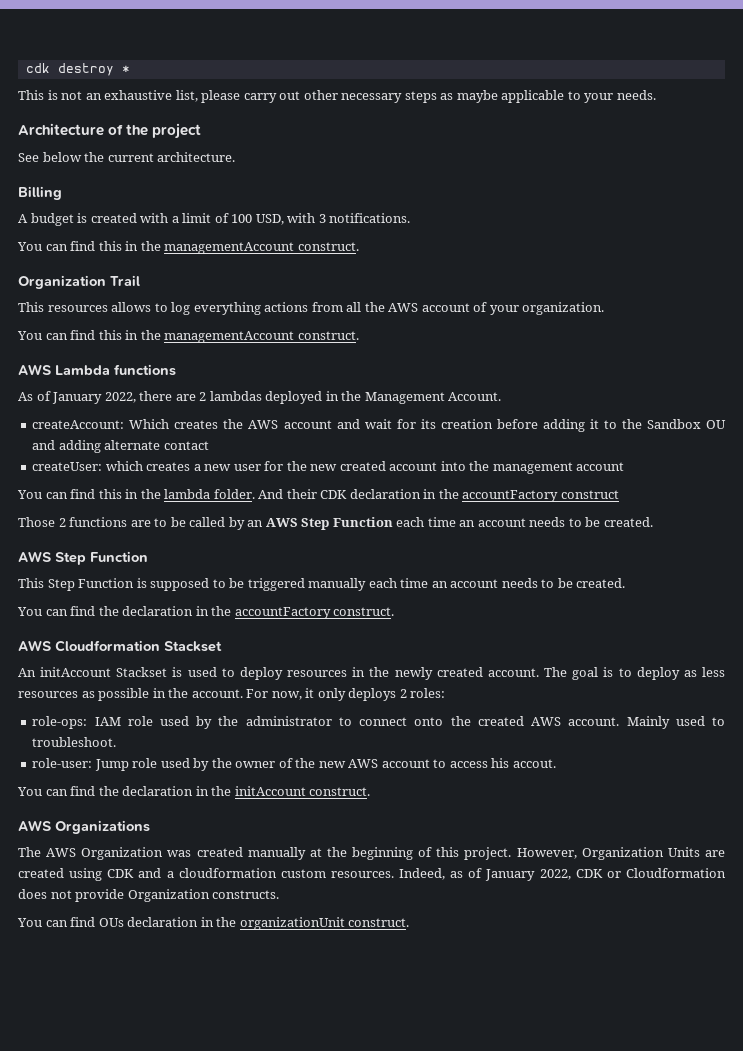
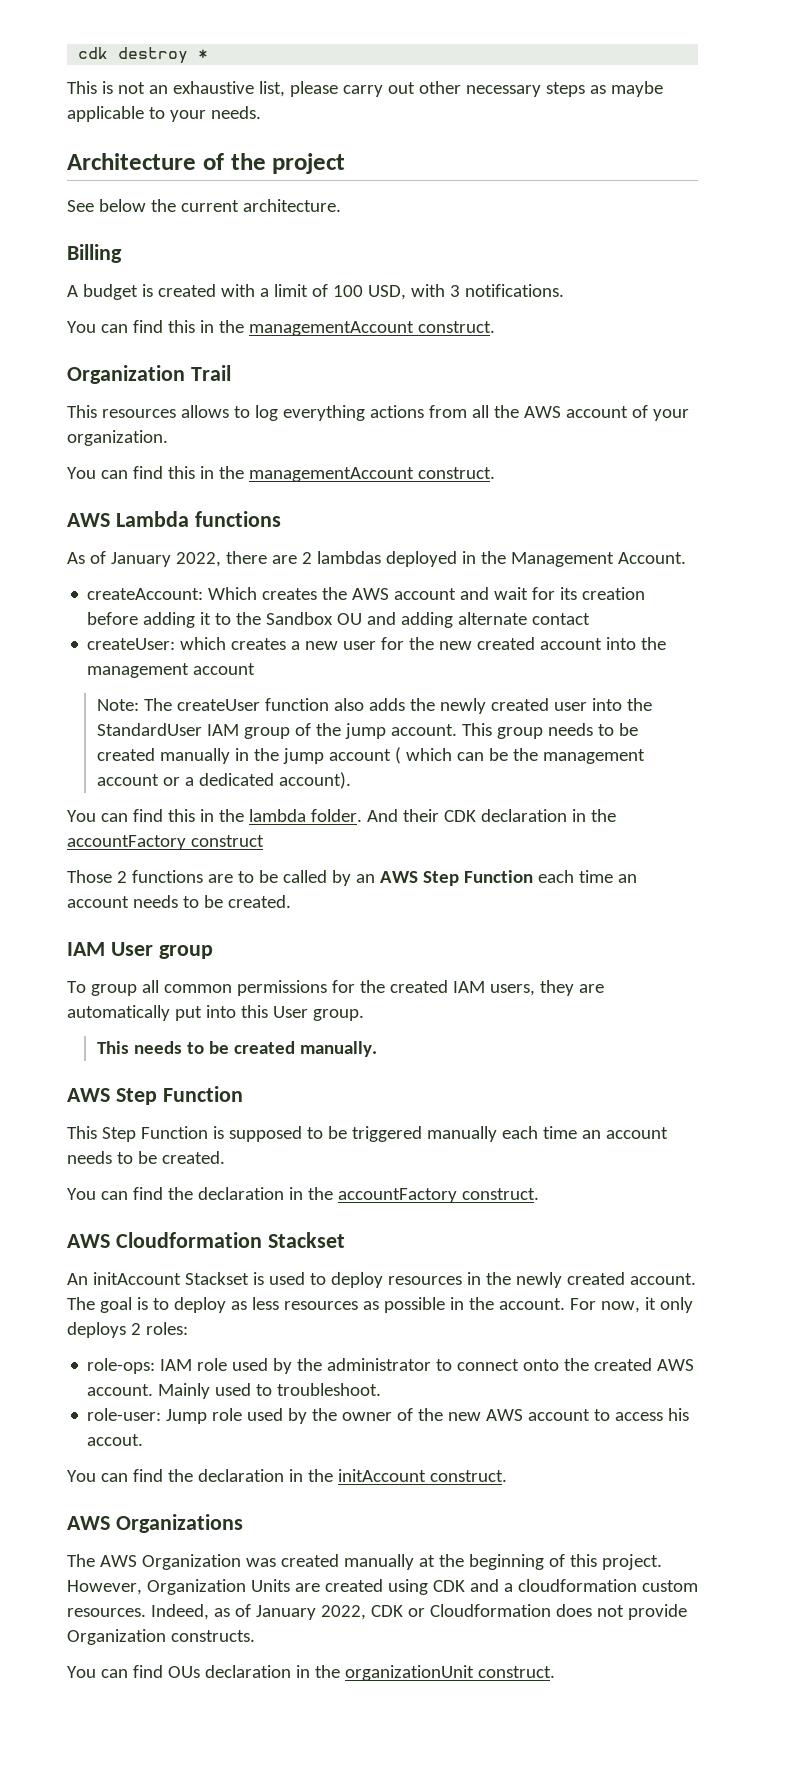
+ Note: The createUser function also adds the newly created user into the StandardUser IAM group of the jump account. This group needs to be created manually in the jump account ( which can be the management account or a dedicated account).
+ IAM User group
+ To group all common permissions for the created IAM users, they are automatically put into this User group.
+ This needs to be created manually.

